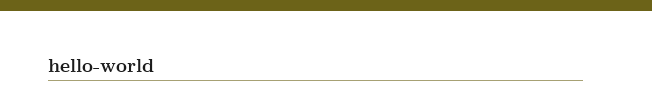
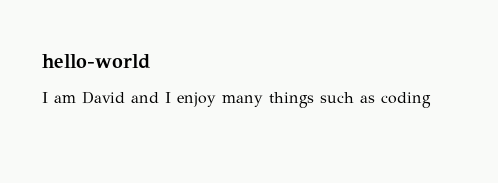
+ I am David and I enjoy many things such as coding

